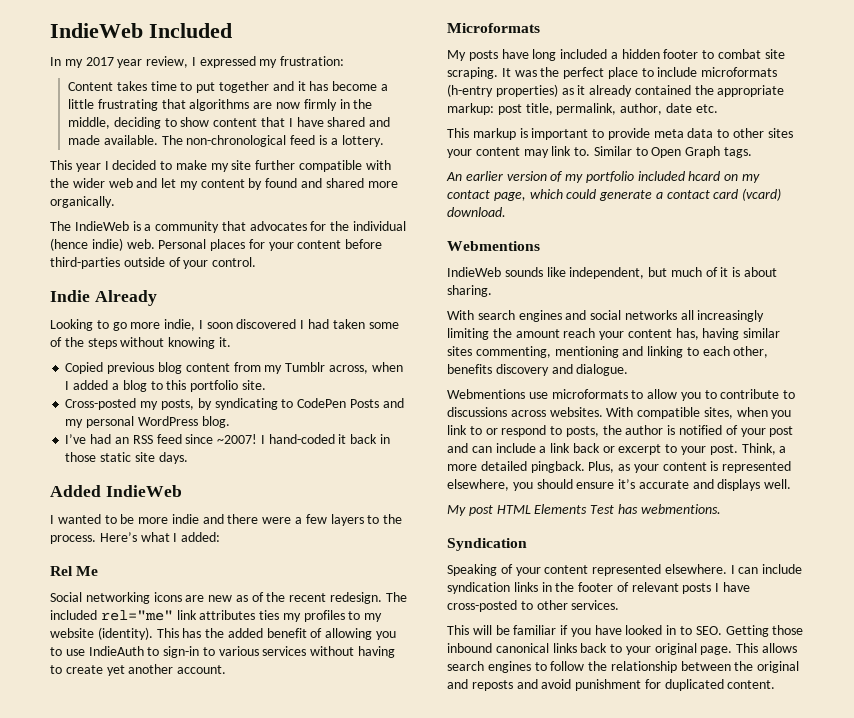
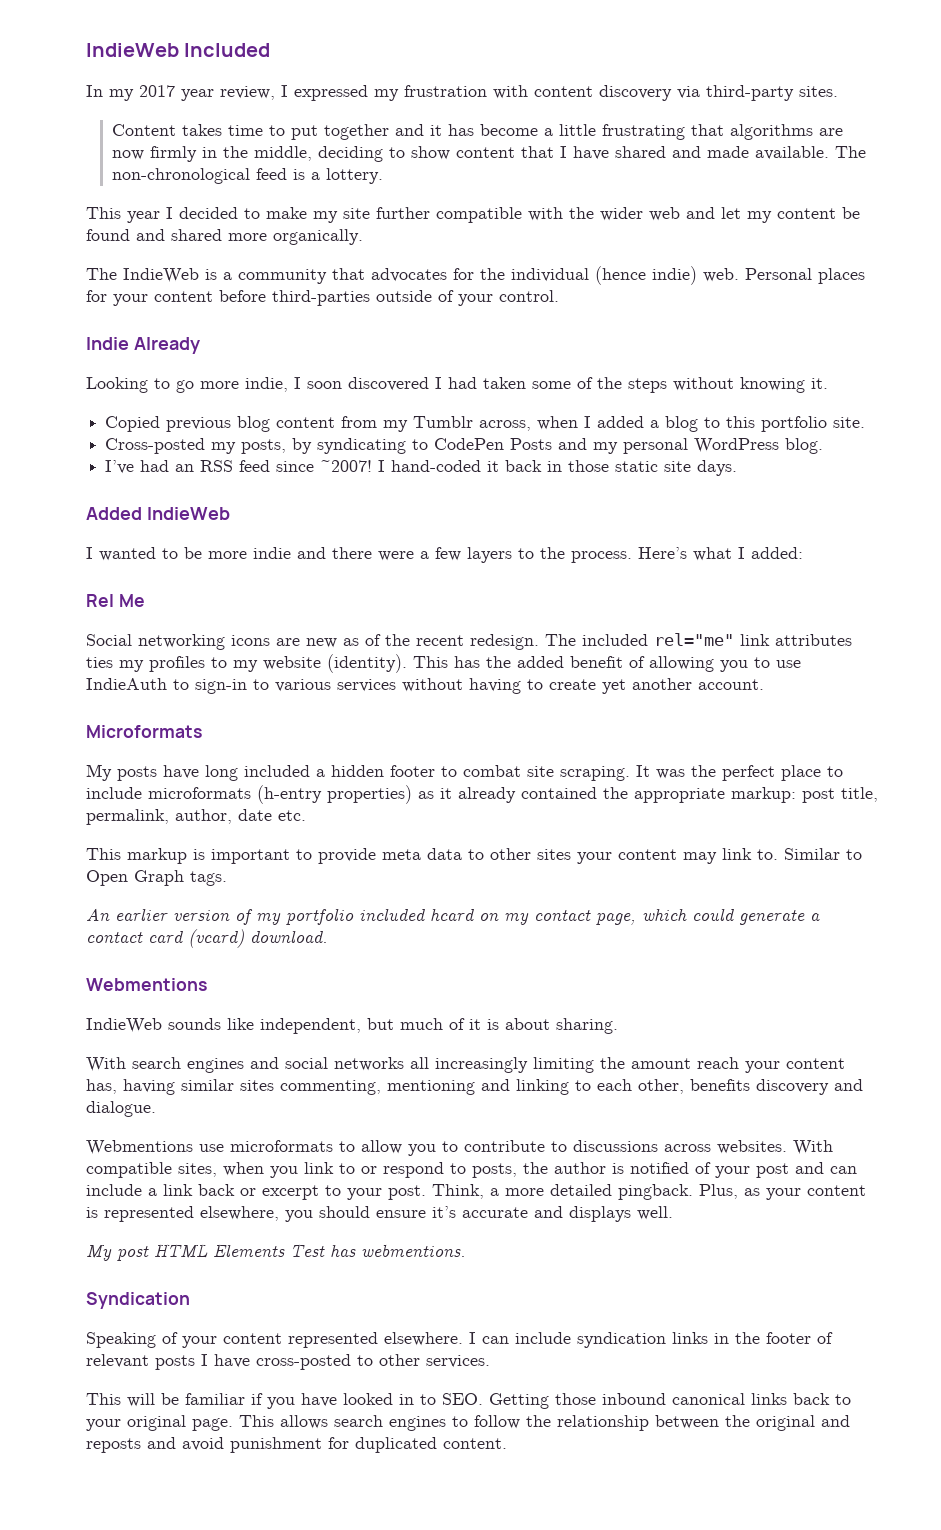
- In my 2017 year review, I expressed my frustration:
+ In my 2017 year review, I expressed my frustration with content discovery via third-party sites.
- This year I decided to make my site further compatible with the wider web and let my content by found and shared more organically.
+ This year I decided to make my site further compatible with the wider web and let my content be found and shared more organically.

